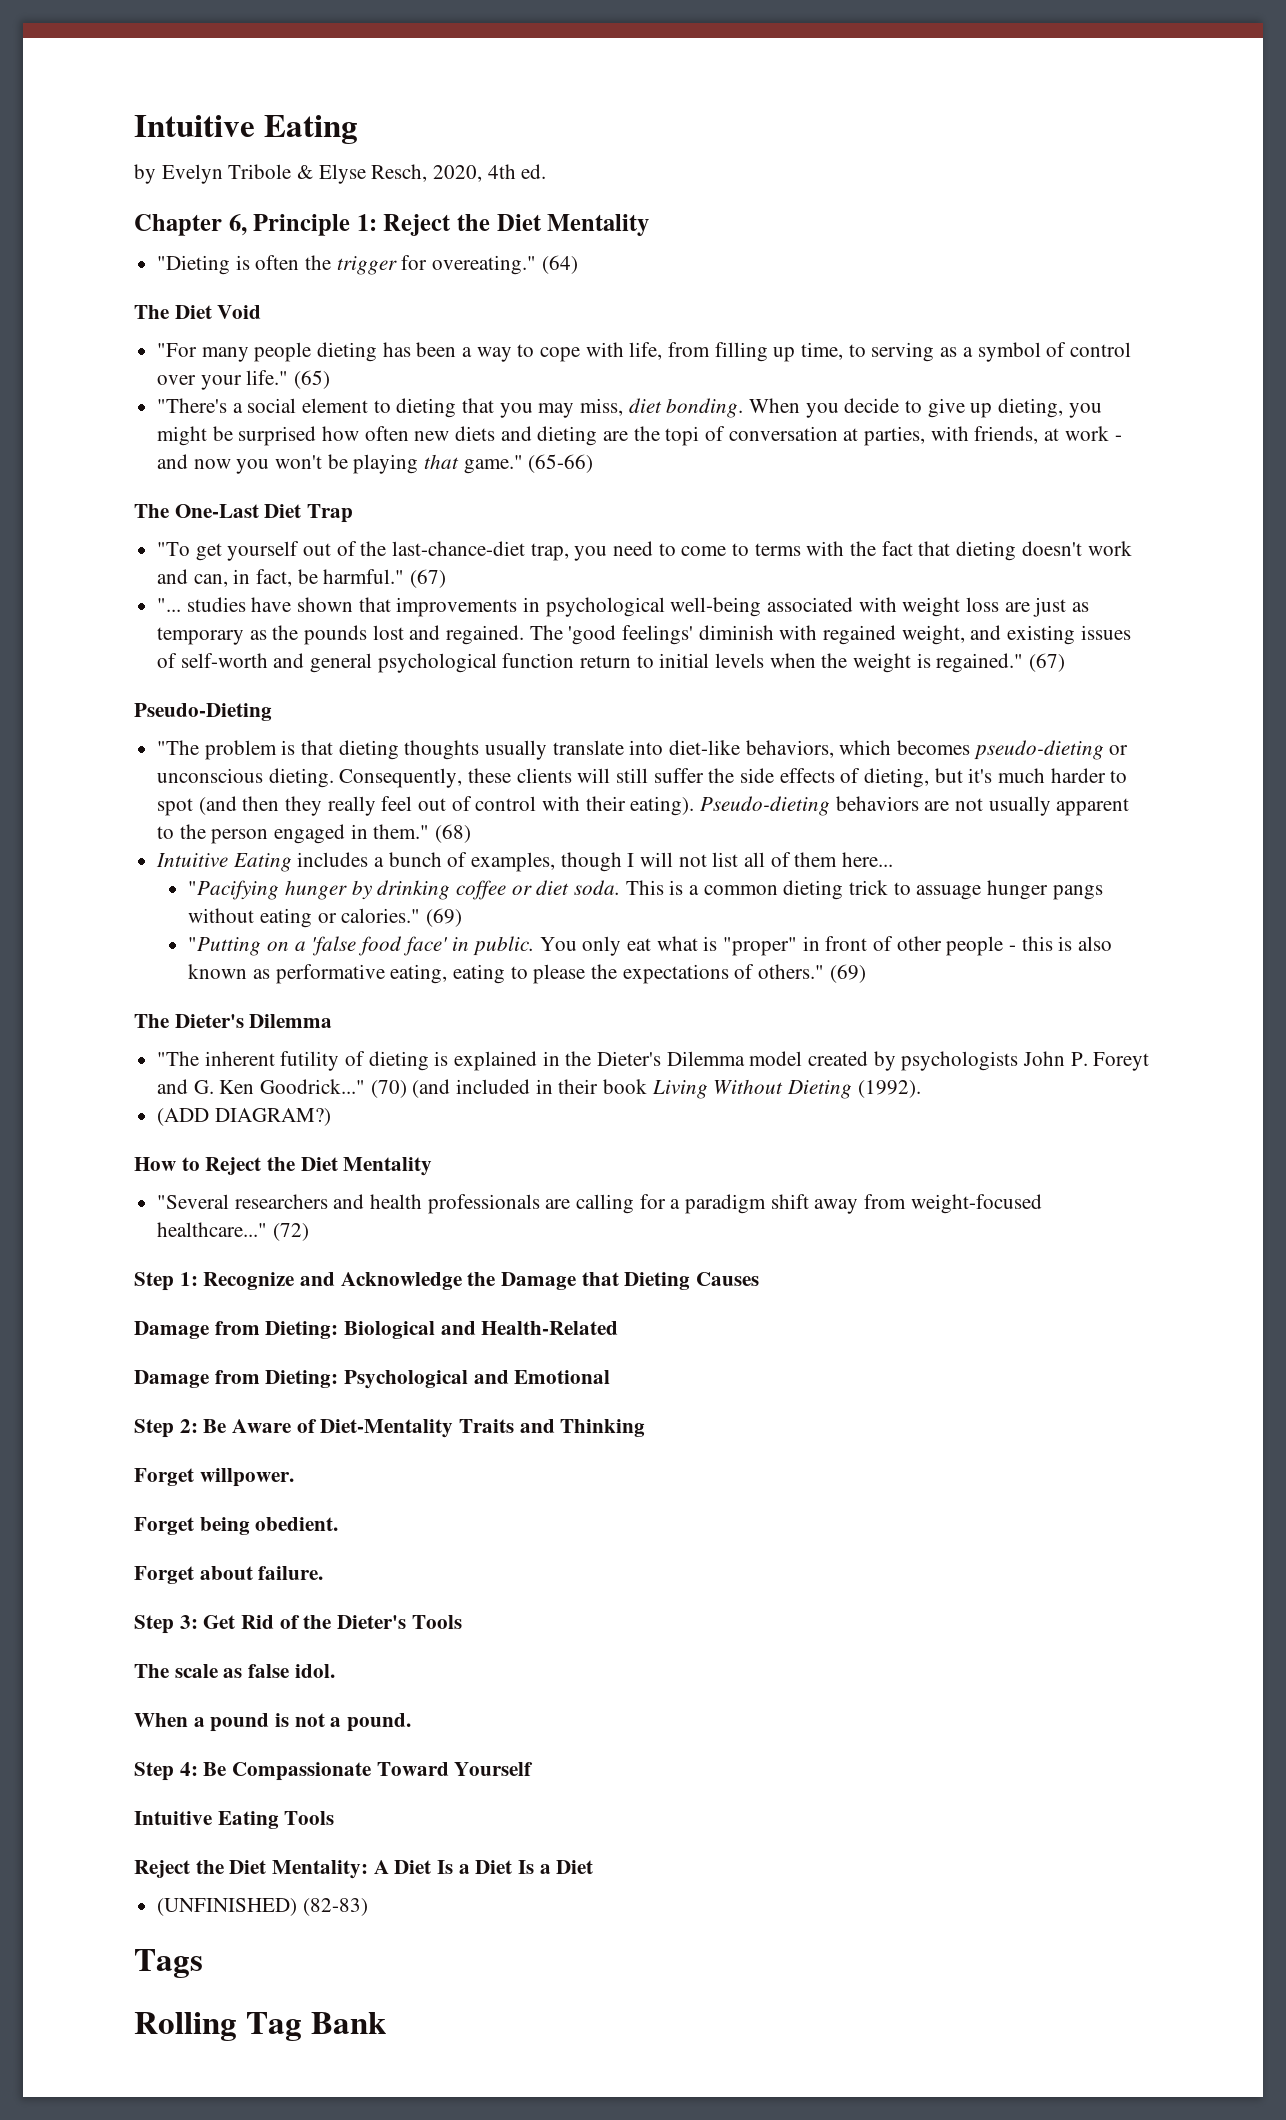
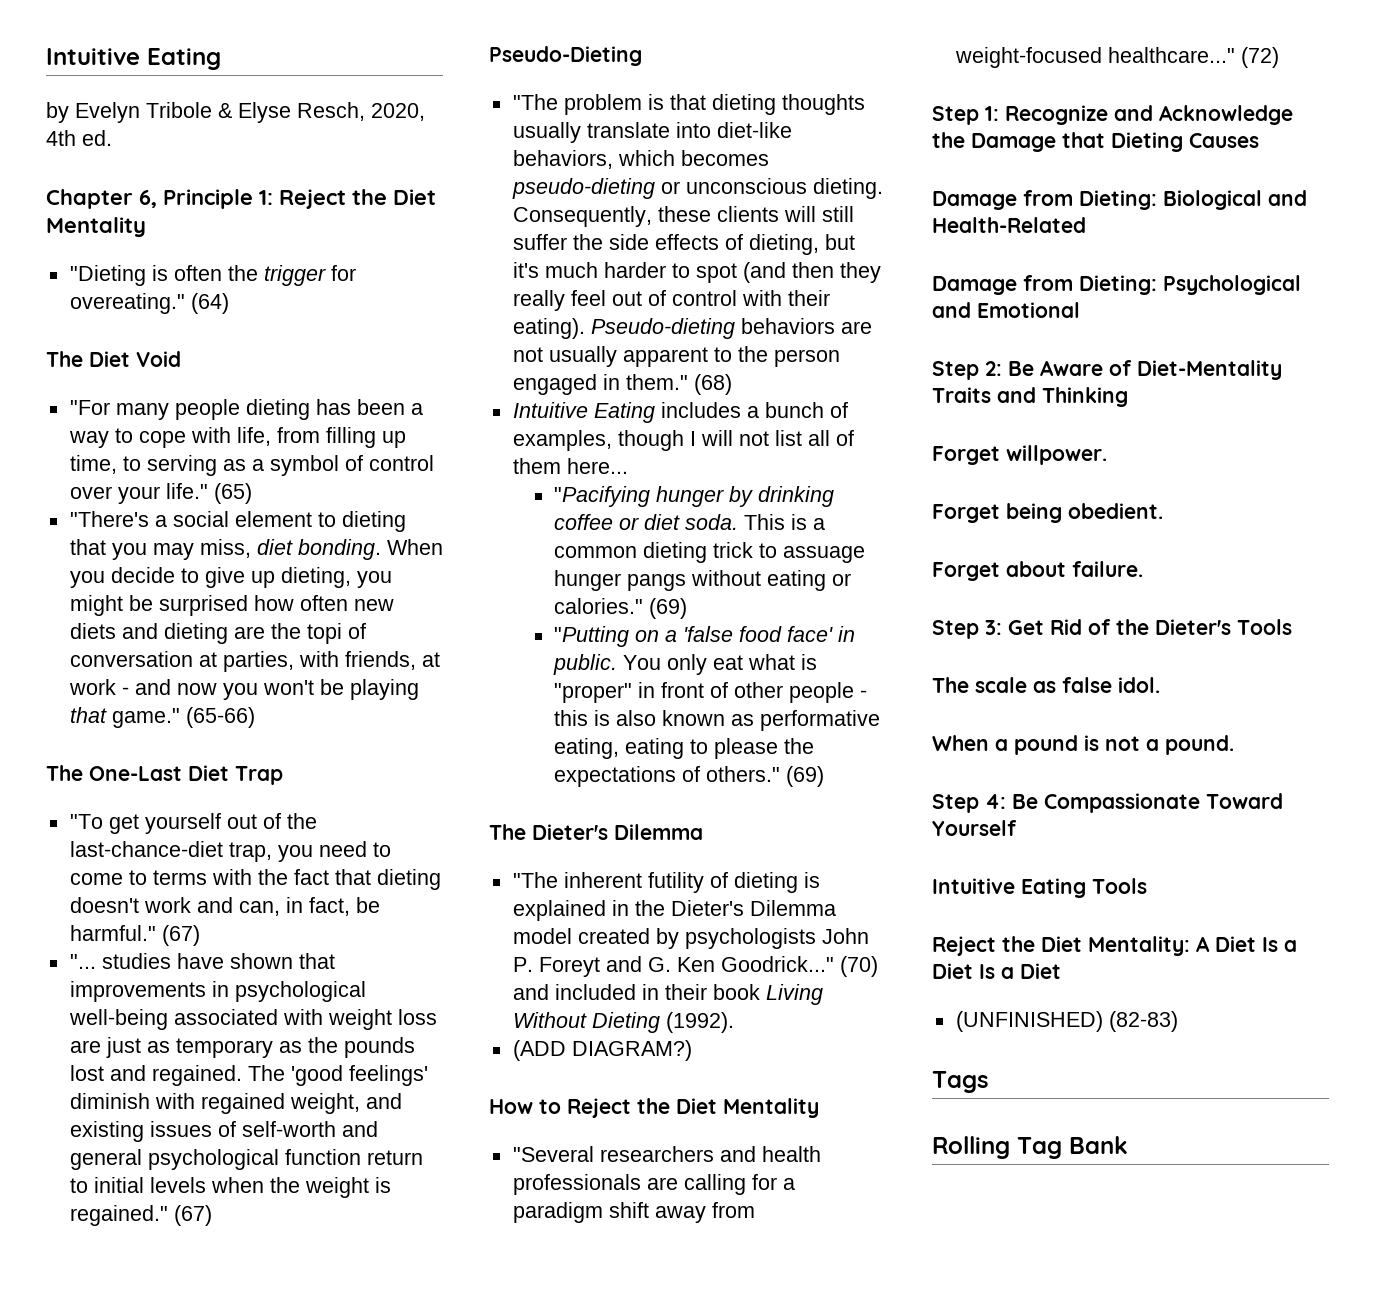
- (70) (and included in their book Living Without Dieting (1992).
+ (70) and included in their book Living Without Dieting (1992).

